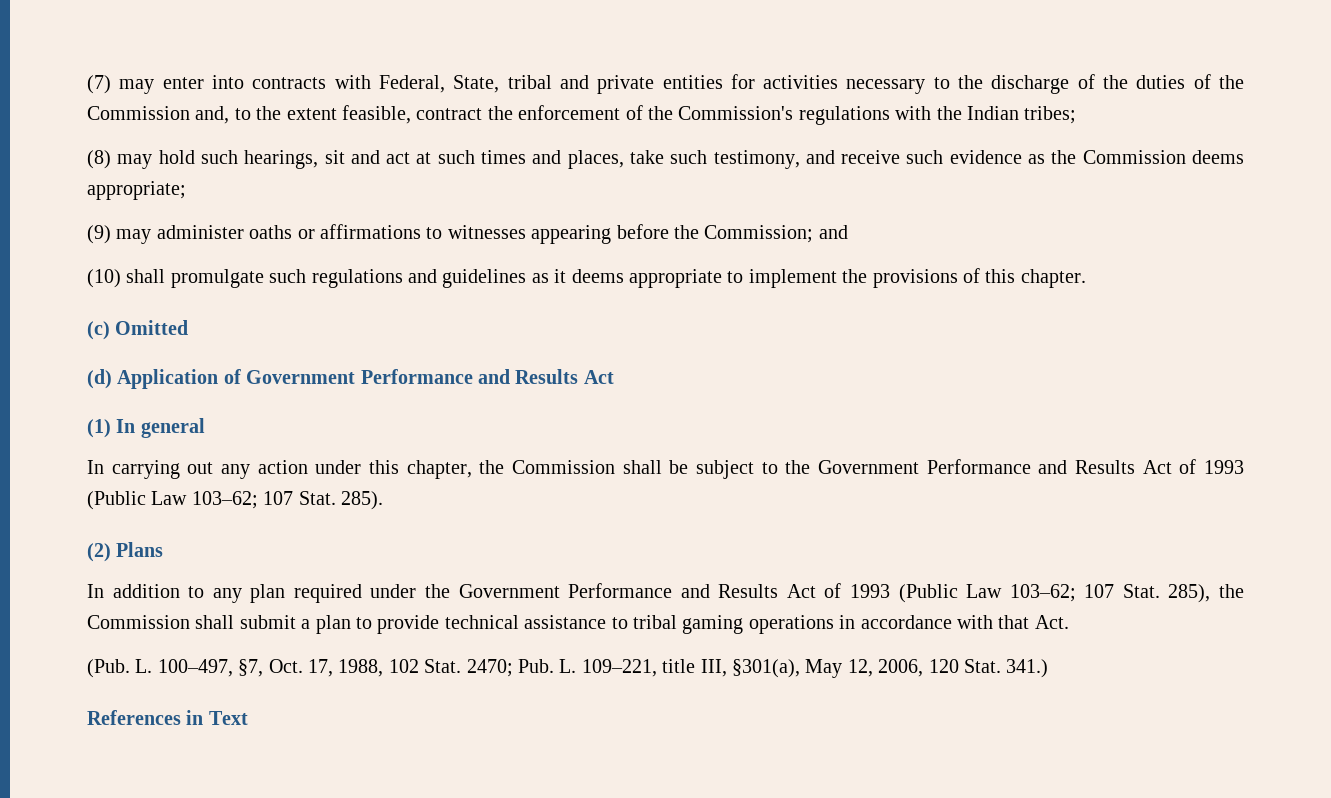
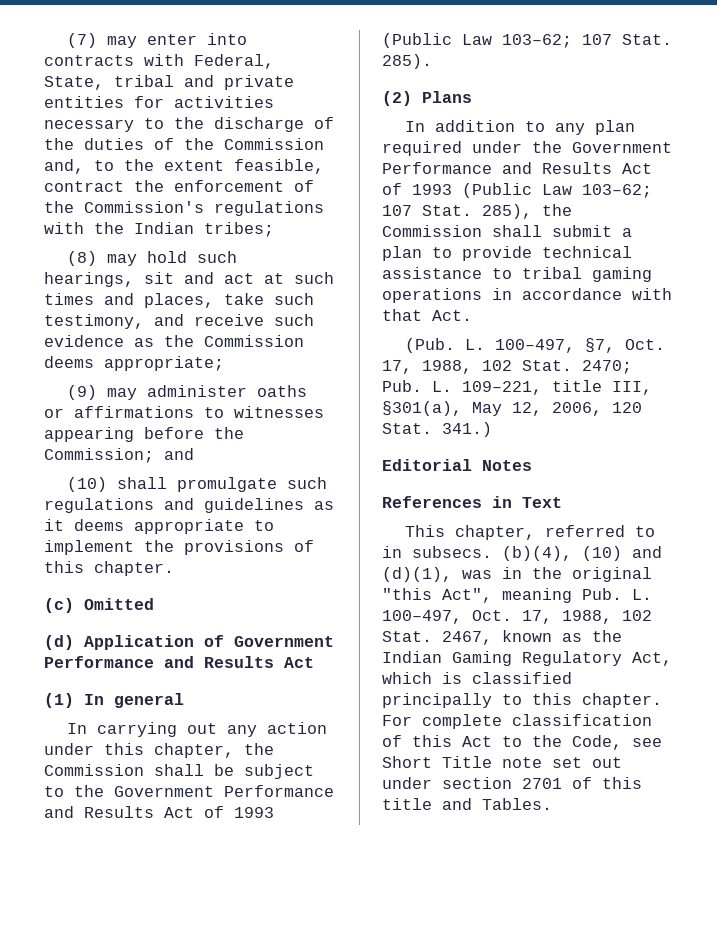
+ Editorial Notes
+ This chapter, referred to in subsecs. (b)(4), (10) and (d)(1), was in the original "this Act", meaning Pub. L. 100–497, Oct. 17, 1988, 102 Stat. 2467, known as the Indian Gaming Regulatory Act, which is classified principally to this chapter. For complete classification of this Act to the Code, see Short Title note set out under section 2701 of this title and Tables.

